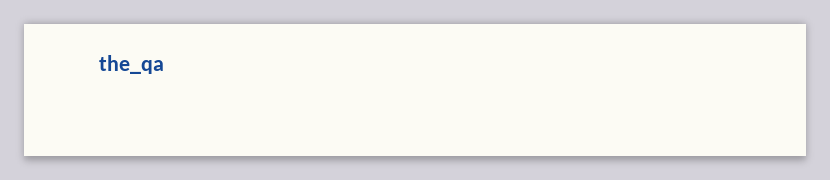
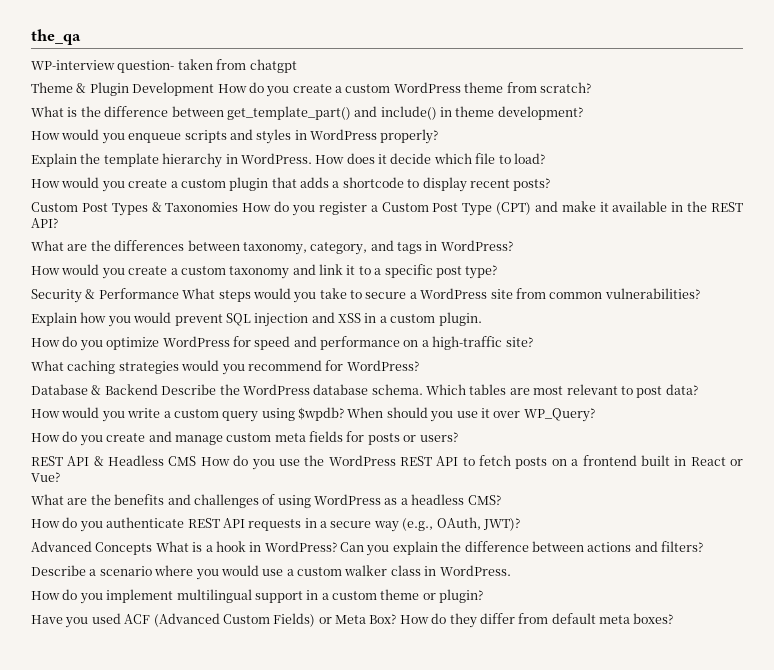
+ WP-interview question- taken from chatgpt
+ Theme & Plugin Development How do you create a custom WordPress theme from scratch?
+ What is the difference between get_template_part() and include() in theme development?
+ How would you enqueue scripts and styles in WordPress properly?
+ Explain the template hierarchy in WordPress. How does it decide which file to load?
+ How would you create a custom plugin that adds a shortcode to display recent posts?
+ Custom Post Types & Taxonomies How do you register a Custom Post Type (CPT) and make it available in the REST API?
+ What are the differences between taxonomy, category, and tags in WordPress?
+ How would you create a custom taxonomy and link it to a specific post type?
+ Security & Performance What steps would you take to secure a WordPress site from common vulnerabilities?
+ Explain how you would prevent SQL injection and XSS in a custom plugin.
+ How do you optimize WordPress for speed and performance on a high-traffic site?
+ What caching strategies would you recommend for WordPress?
+ Database & Backend Describe the WordPress database schema. Which tables are most relevant to post data?
+ How would you write a custom query using $wpdb? When should you use it over WP_Query?
+ How do you create and manage custom meta fields for posts or users?
+ REST API & Headless CMS How do you use the WordPress REST API to fetch posts on a frontend built in React or Vue?
+ What are the benefits and challenges of using WordPress as a headless CMS?
+ How do you authenticate REST API requests in a secure way (e.g., OAuth, JWT)?
+ Advanced Concepts What is a hook in WordPress? Can you explain the difference between actions and filters?
+ Describe a scenario where you would use a custom walker class in WordPress.
+ How do you implement multilingual support in a custom theme or plugin?
+ Have you used ACF (Advanced Custom Fields) or Meta Box? How do they differ from default meta boxes?

